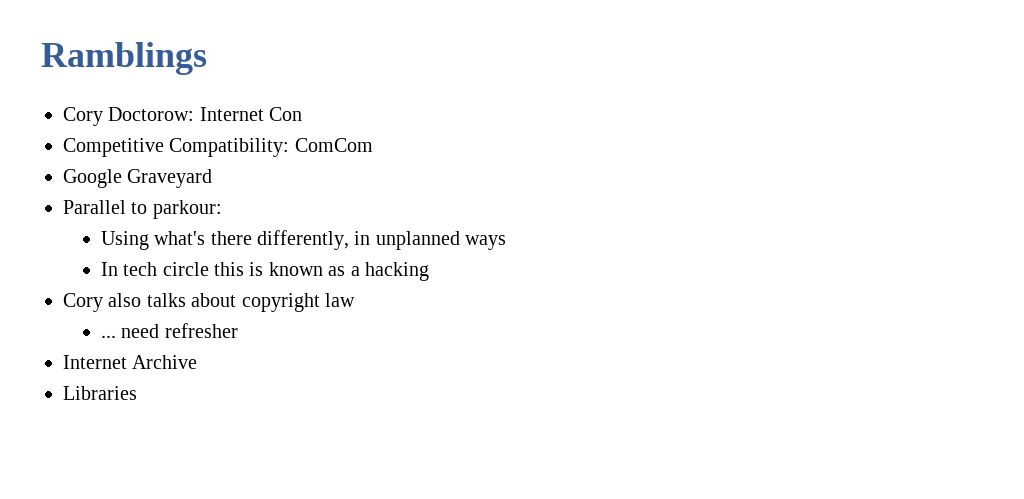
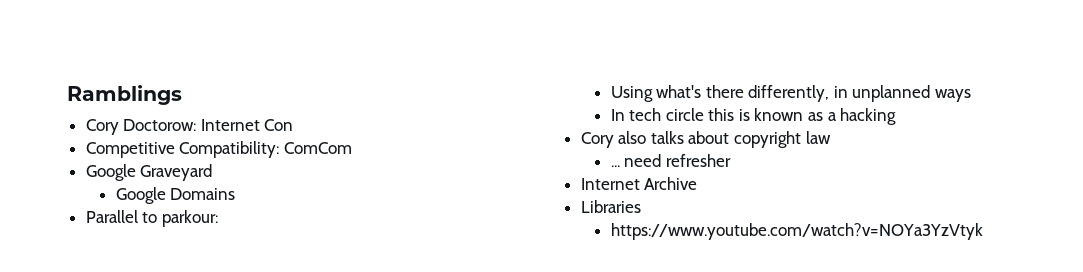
+ Google Domains
+ https://www.youtube.com/watch?v=NOYa3YzVtyk

